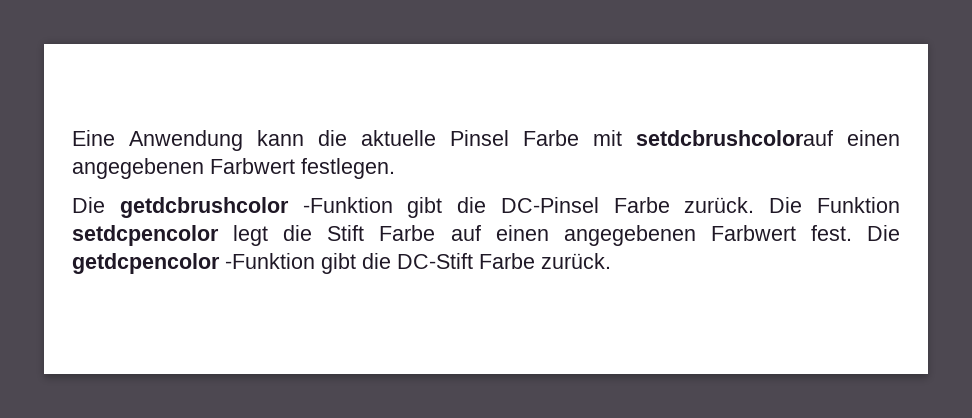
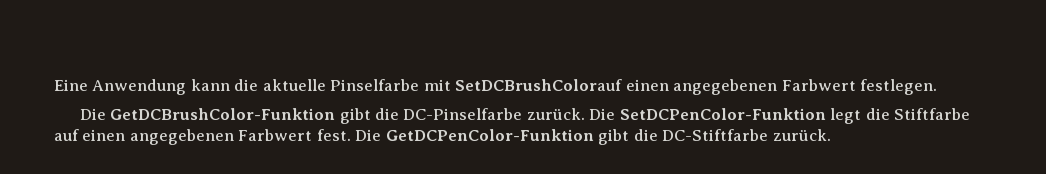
- Eine Anwendung kann die aktuelle Pinsel Farbe mit setdcbrushcolorauf einen angegebenen Farbwert festlegen.
+ Eine Anwendung kann die aktuelle Pinselfarbe mit SetDCBrushColorauf einen angegebenen Farbwert festlegen.
- Die getdcbrushcolor -Funktion gibt die DC-Pinsel Farbe zurück. Die Funktion setdcpencolor legt die Stift Farbe auf einen angegebenen Farbwert fest.
+ Die GetDCBrushColor-Funktion gibt die DC-Pinselfarbe zurück. Die SetDCPenColor-Funktion legt die Stiftfarbe auf einen angegebenen Farbwert fest.
- Die getdcpencolor -Funktion gibt die DC-Stift Farbe zurück.
+ Die GetDCPenColor-Funktion gibt die DC-Stiftfarbe zurück.

